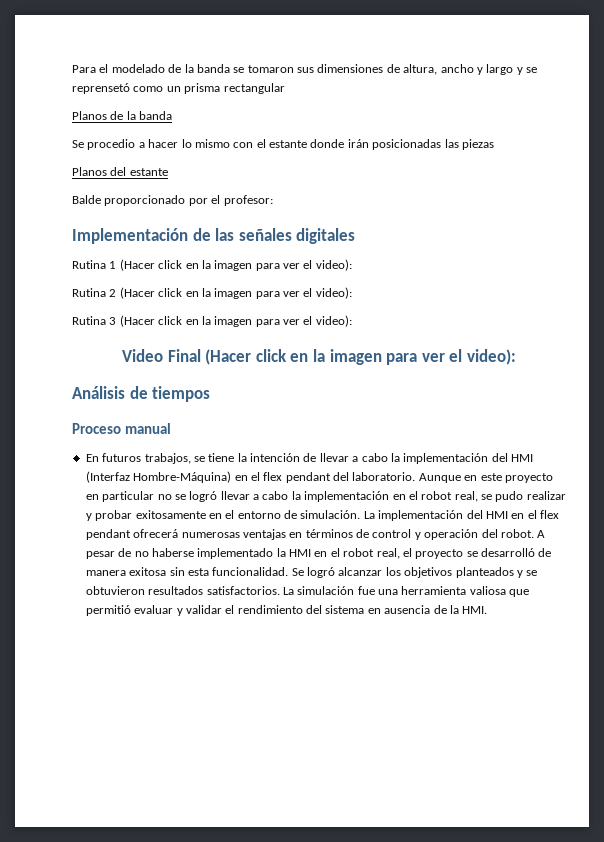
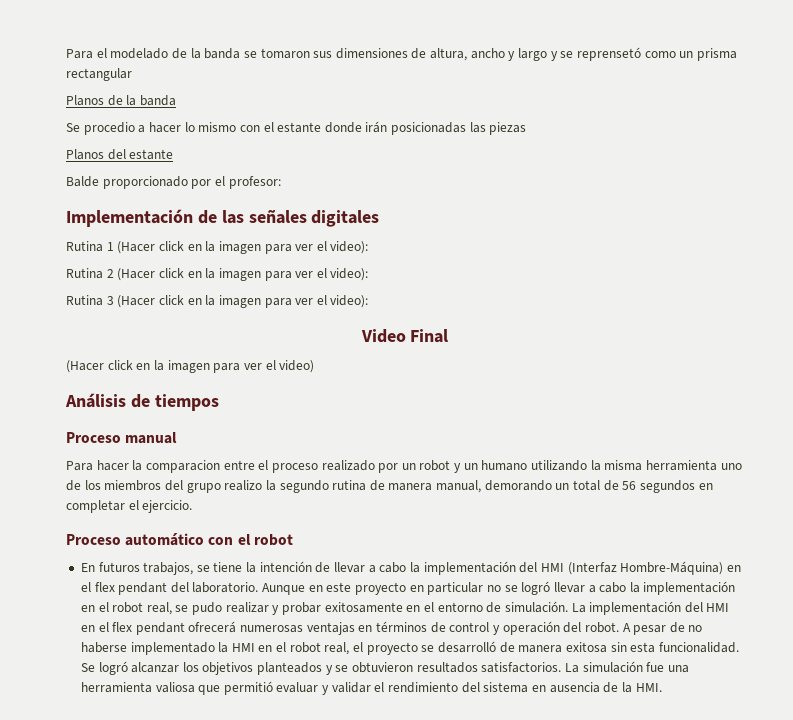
- Video Final (Hacer click en la imagen para ver el video):
+ Video Final
+ (Hacer click en la imagen para ver el video)
+ Para hacer la comparacion entre el proceso realizado por un robot y un humano utilizando la misma herramienta uno de los miembros del grupo realizo la segundo rutina de manera manual, demorando un total de 56 segundos en completar el ejercicio.
+ Proceso automático con el robot

